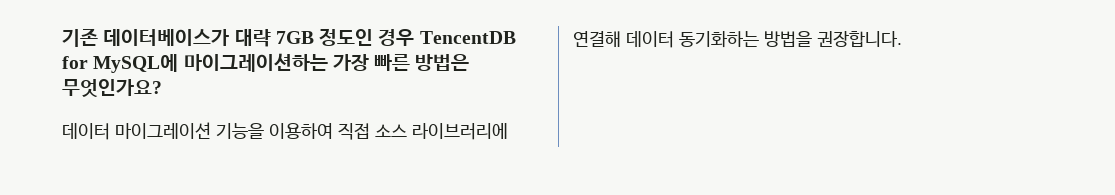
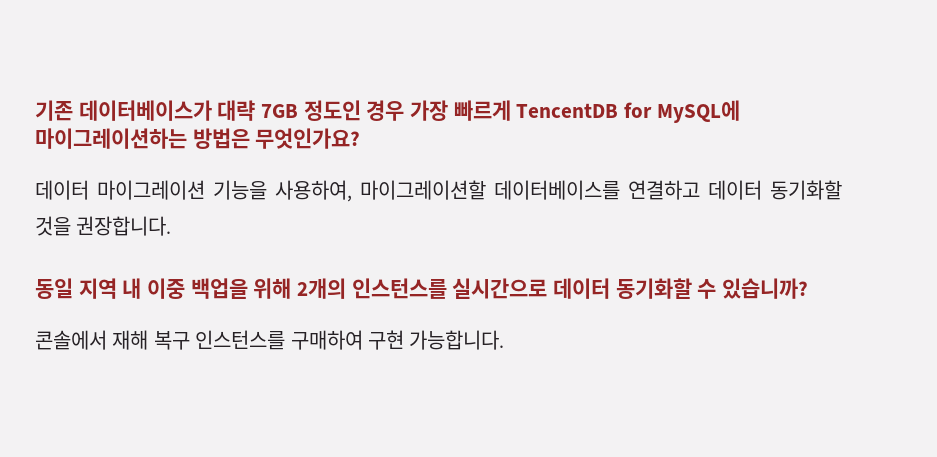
- 기존 데이터베이스가 대략 7GB 정도인 경우 TencentDB for MySQL에 마이그레이션하는 가장 빠른 방법은 무엇인가요?
+ 기존 데이터베이스가 대략 7GB 정도인 경우 가장 빠르게 TencentDB for MySQL에 마이그레이션하는 방법은 무엇인가요?
- 데이터 마이그레이션 기능을 이용하여 직접 소스 라이브러리에 연결해 데이터 동기화하는 방법을 권장합니다.
+ 데이터 마이그레이션 기능을 사용하여, 마이그레이션할 데이터베이스를 연결하고 데이터 동기화할 것을 권장합니다.
+ 동일 지역 내 이중 백업을 위해 2개의 인스턴스를 실시간으로 데이터 동기화할 수 있습니까?
+ 콘솔에서 재해 복구 인스턴스를 구매하여 구현 가능합니다.

